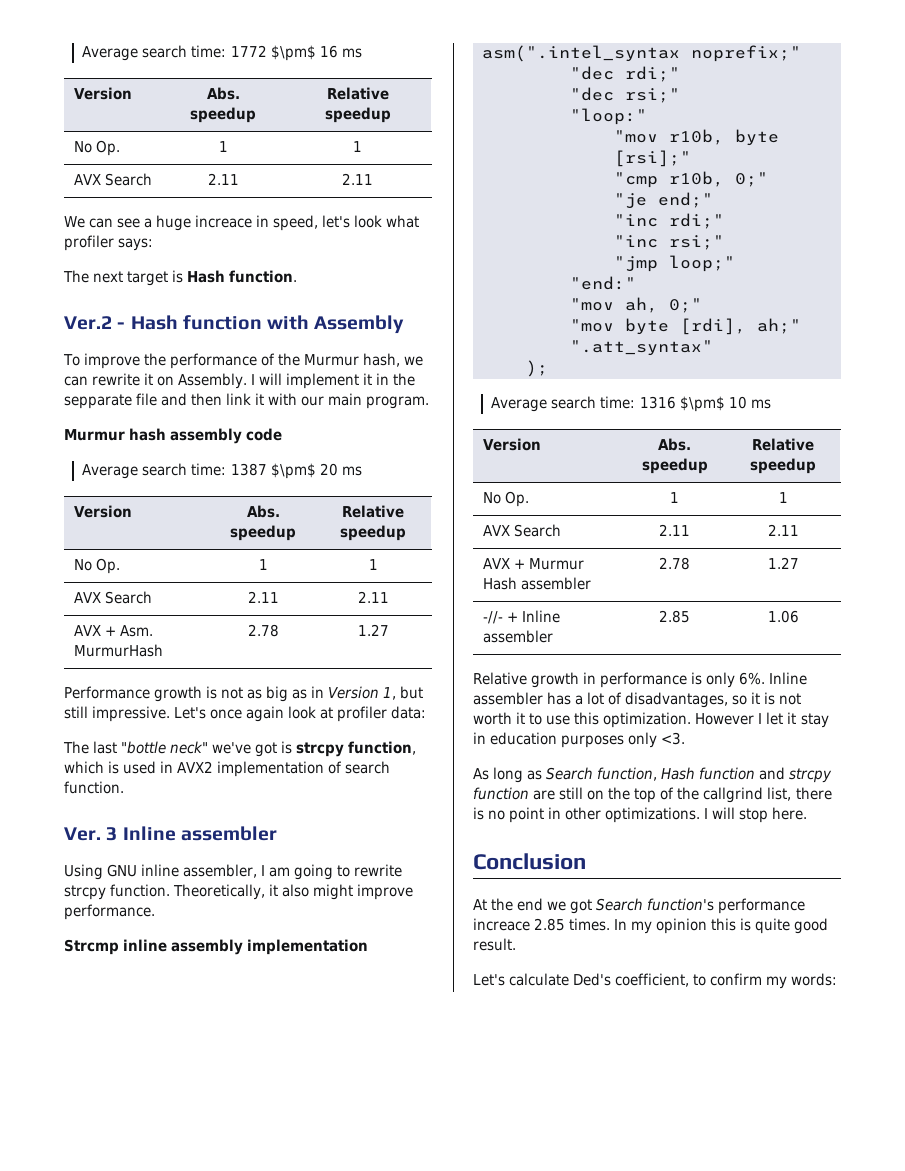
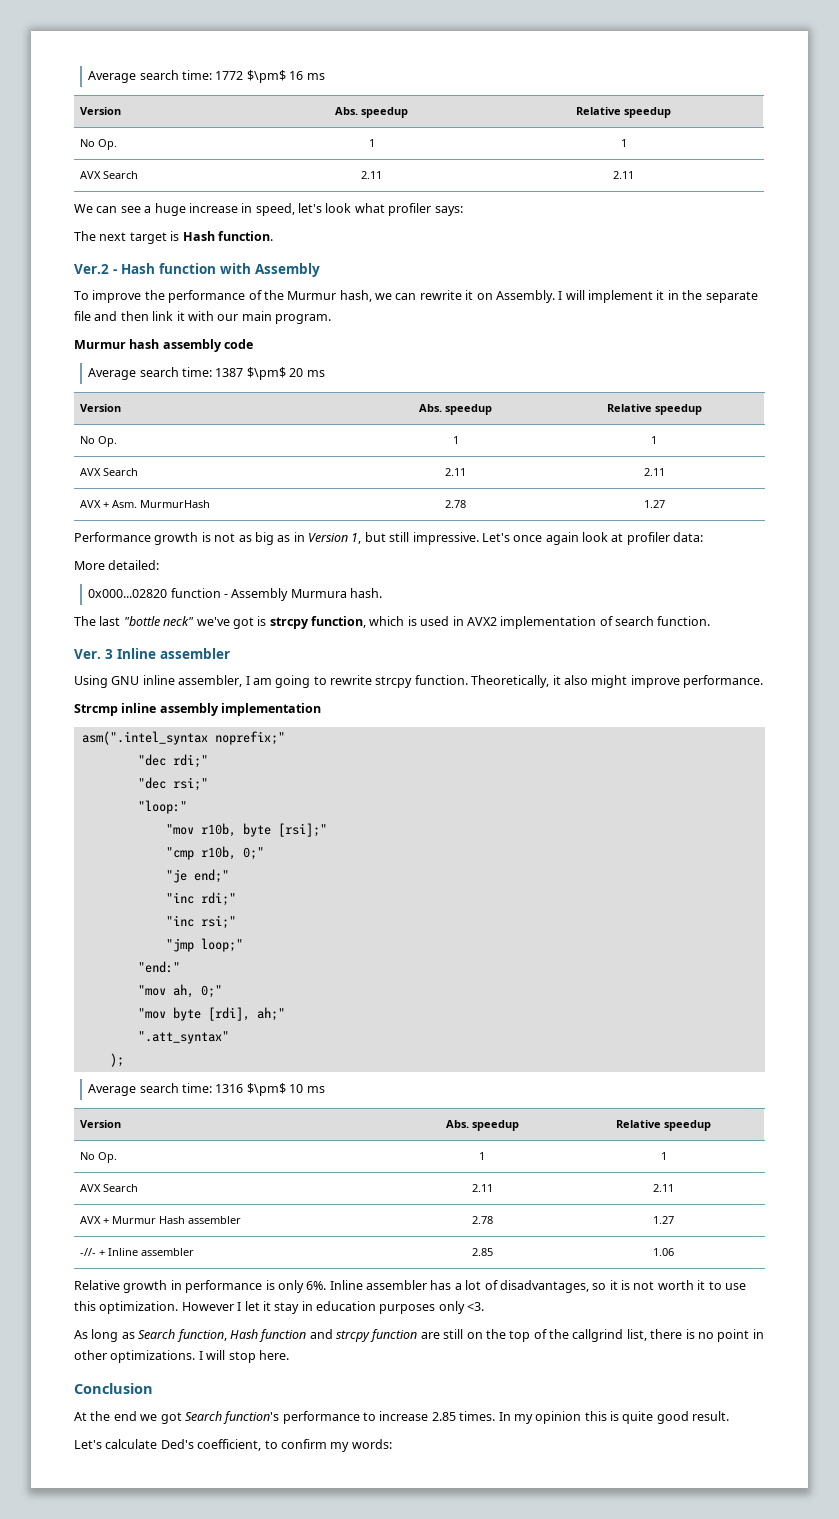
- We can see a huge increace in speed, let's look what profiler says:
+ We can see a huge increase in speed, let's look what profiler says:
- I will implement it in the sepparate file and then link it with our main program.
+ I will implement it in the separate file and then link it with our main program.
+ More detailed:
+ 0x000...02820 function - Assembly Murmura hash.
- At the end we got Search function's performance increace 2.85 times.
+ At the end we got Search function's performance to increase 2.85 times.

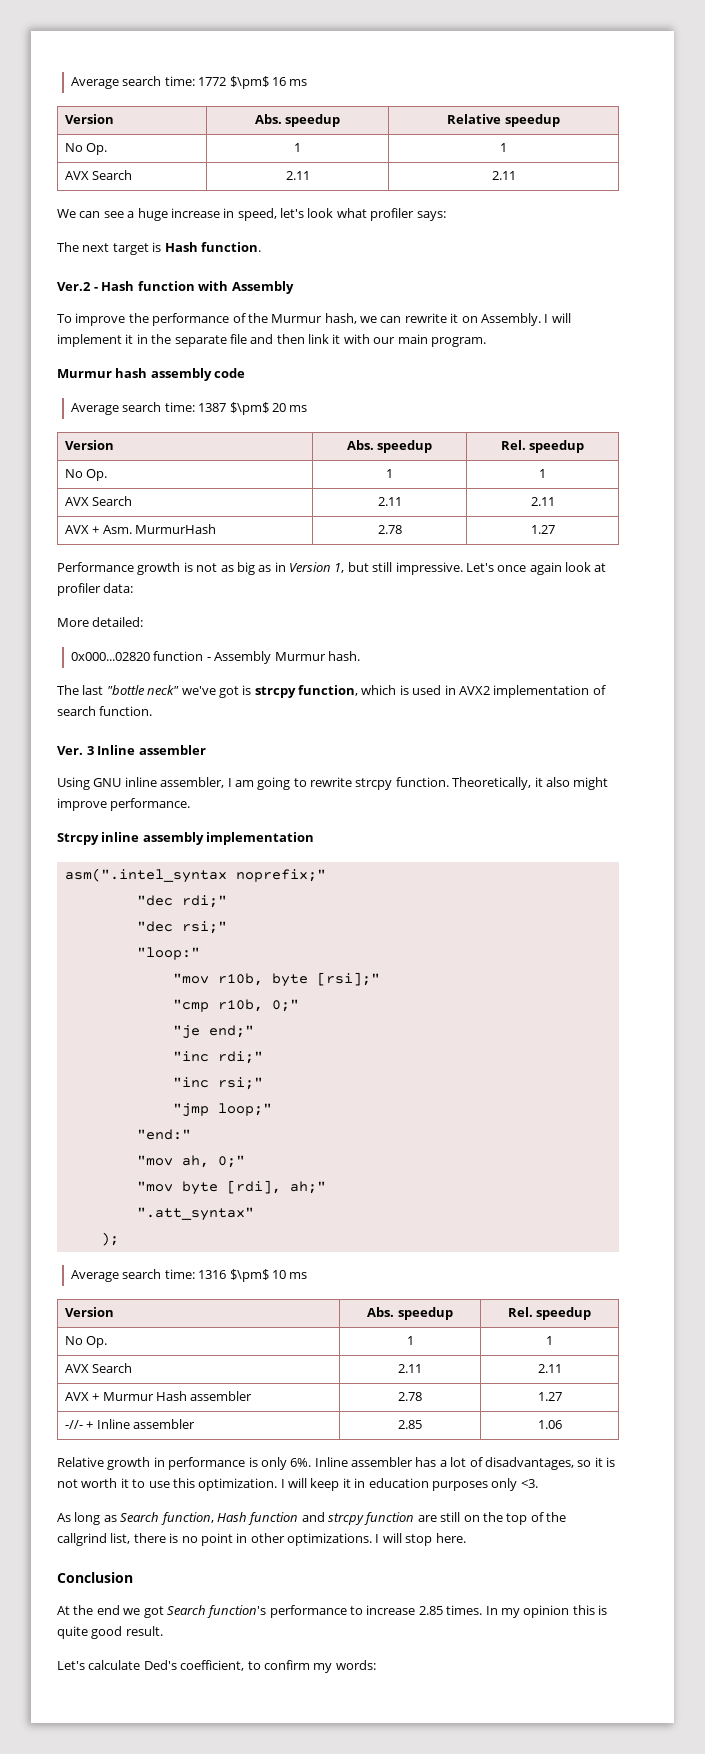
  Average search time: 1387 $\pm$ 20 ms
- Version | Abs. speedup | Relative speedup
+ Version | Abs. speedup | Rel. speedup
- 0x000...02820 function - Assembly Murmura hash.
+ 0x000...02820 function - Assembly Murmur hash.
- Strcmp inline assembly implementation
+ Strcpy inline assembly implementation
  Average search time: 1316 $\pm$ 10 ms
- Version | Abs. speedup | Relative speedup
+ Version | Abs. speedup | Rel. speedup
- However I let it stay in education purposes only <3.
+ I will keep it in education purposes only <3.

